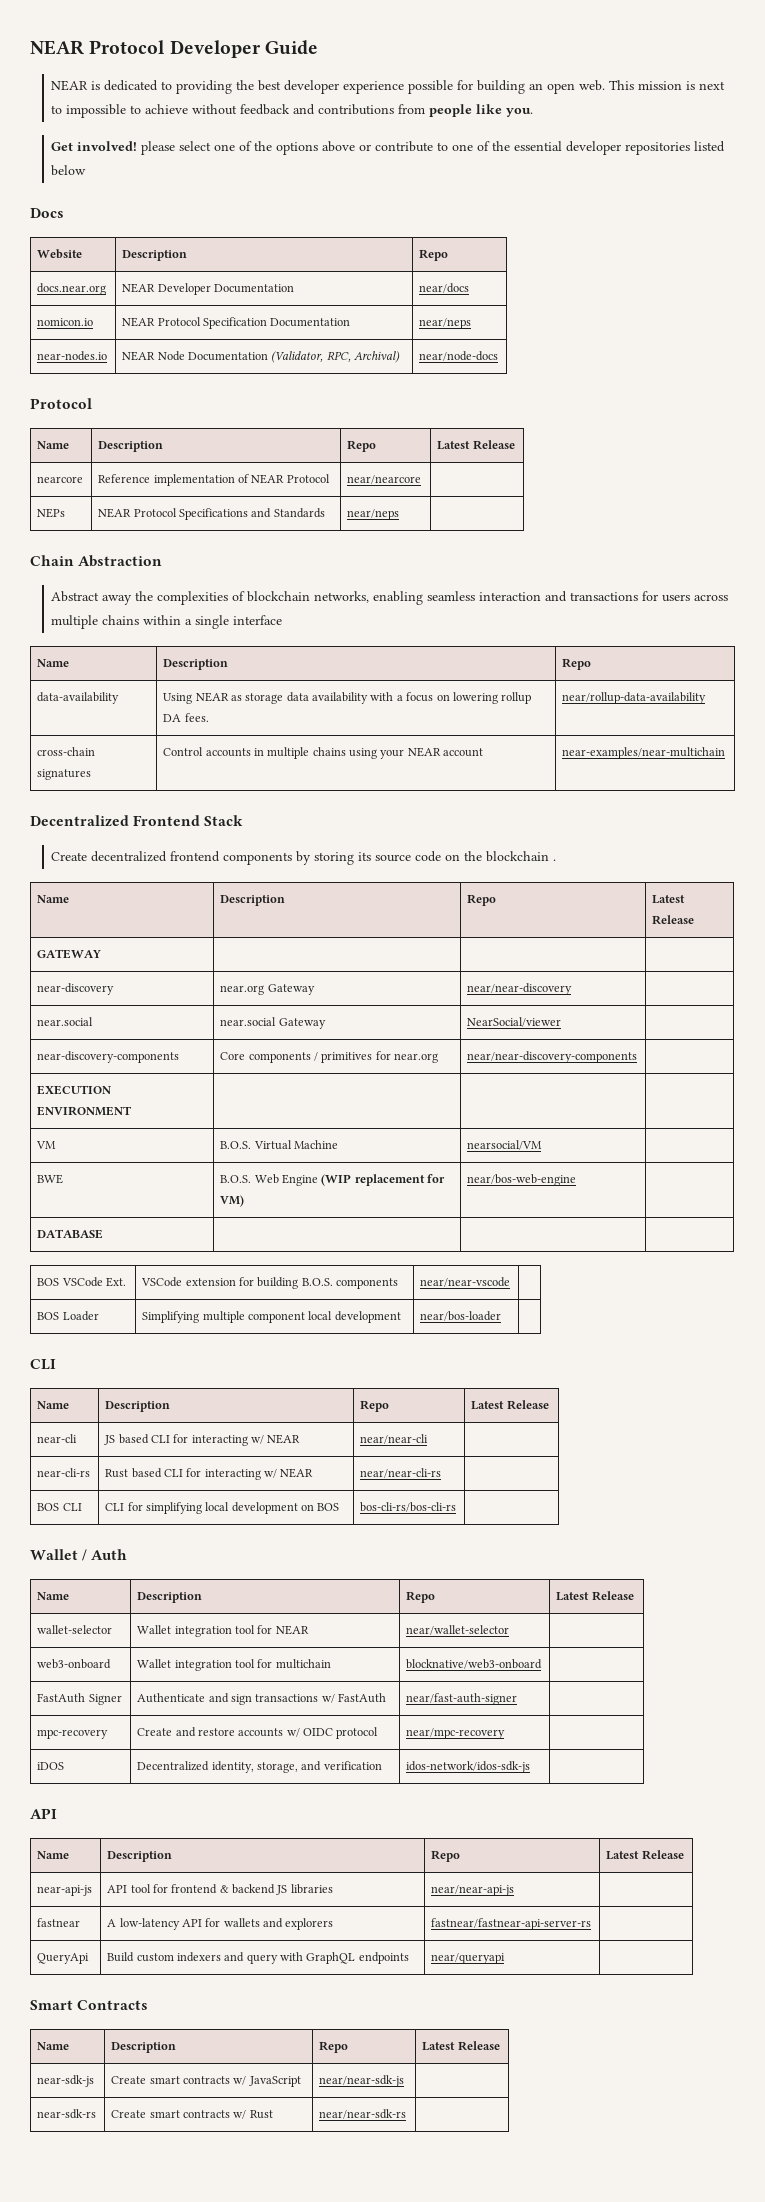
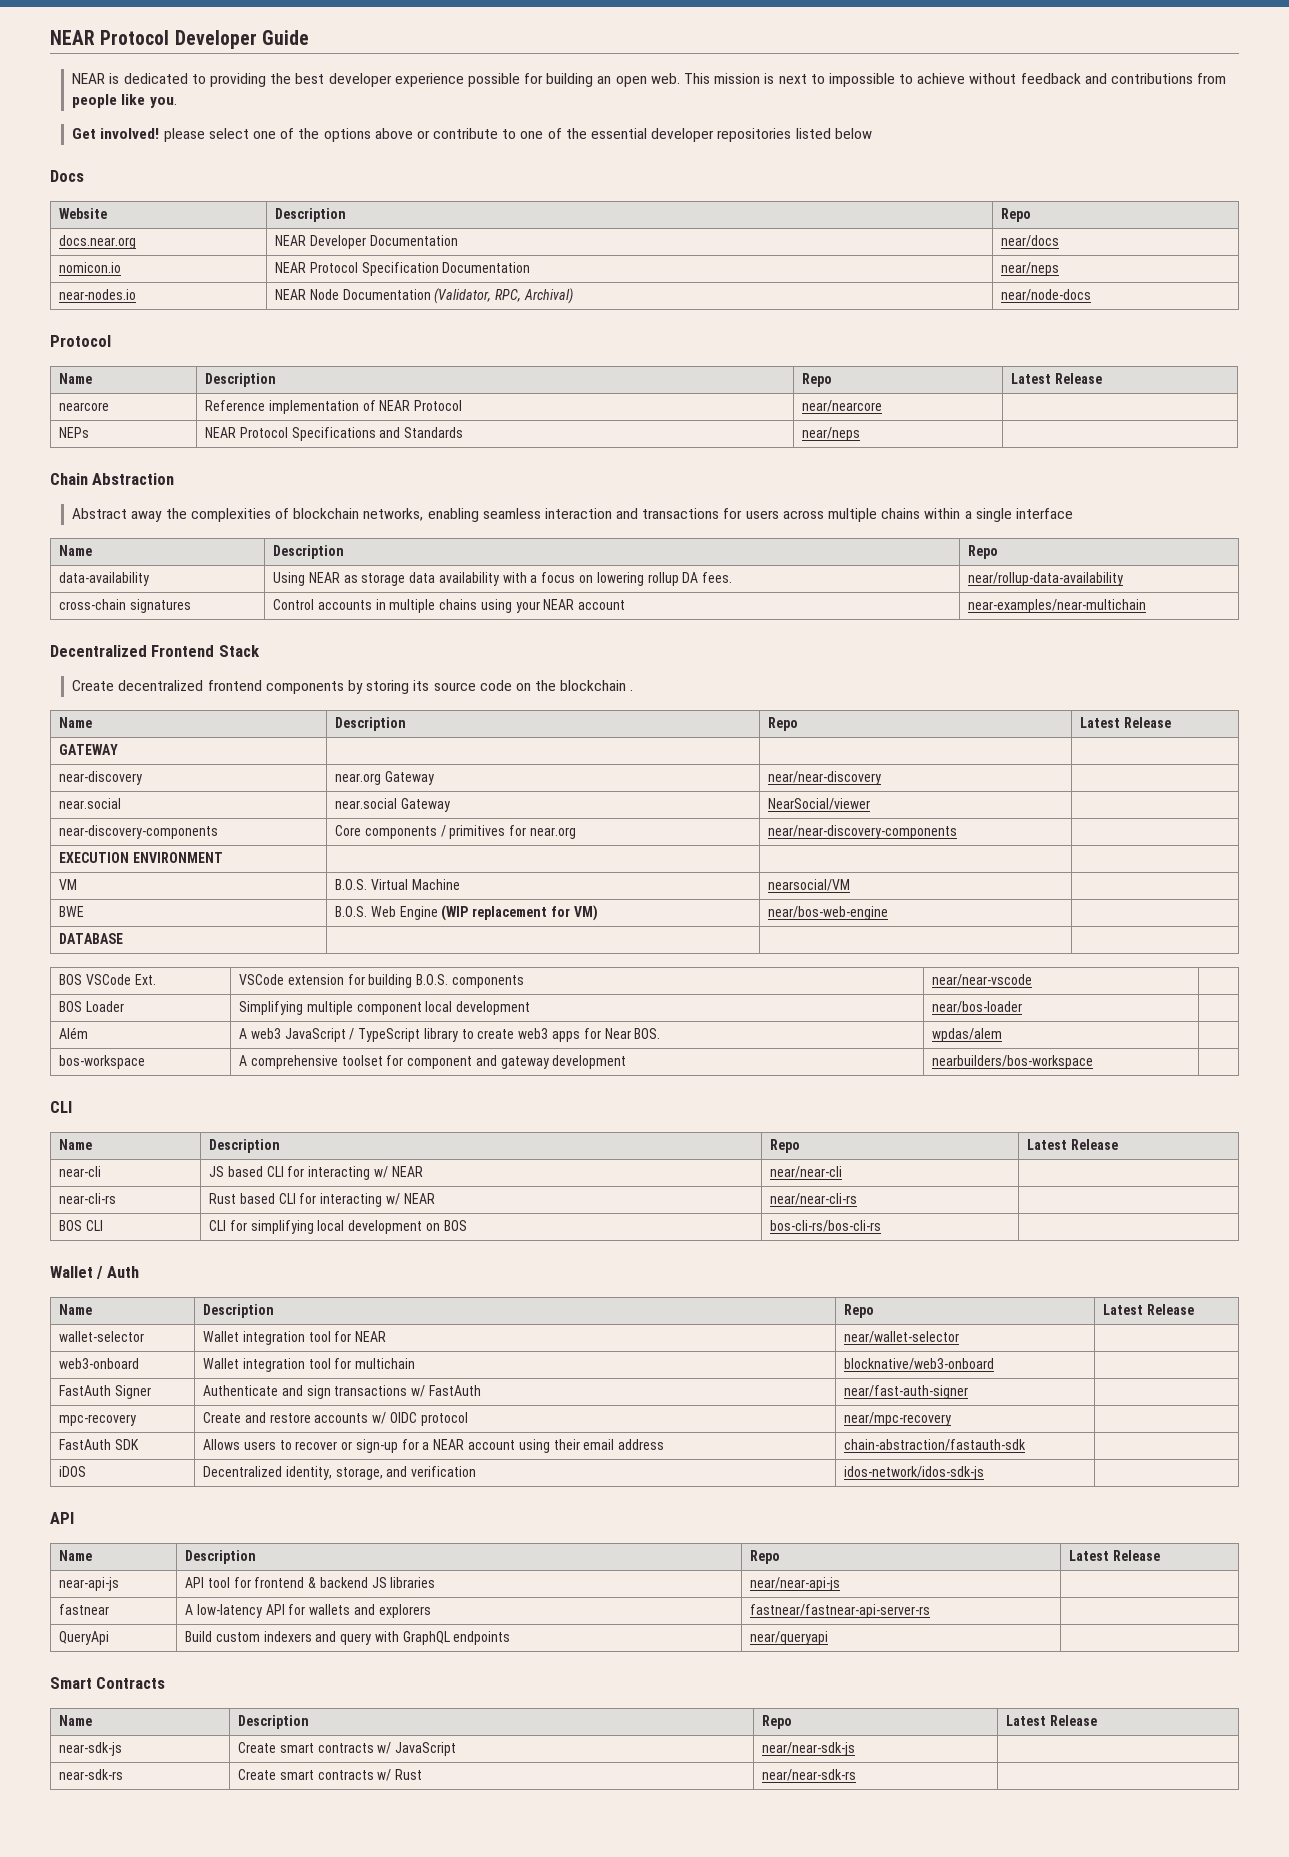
+ Além | A web3 JavaScript / TypeScript library to create web3 apps for Near BOS. | wpdas/alem |
+ bos-workspace | A comprehensive toolset for component and gateway development | nearbuilders/bos-workspace |
+ FastAuth SDK | Allows users to recover or sign-up for a NEAR account using their email address | chain-abstraction/fastauth-sdk |

